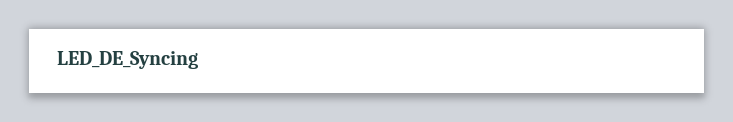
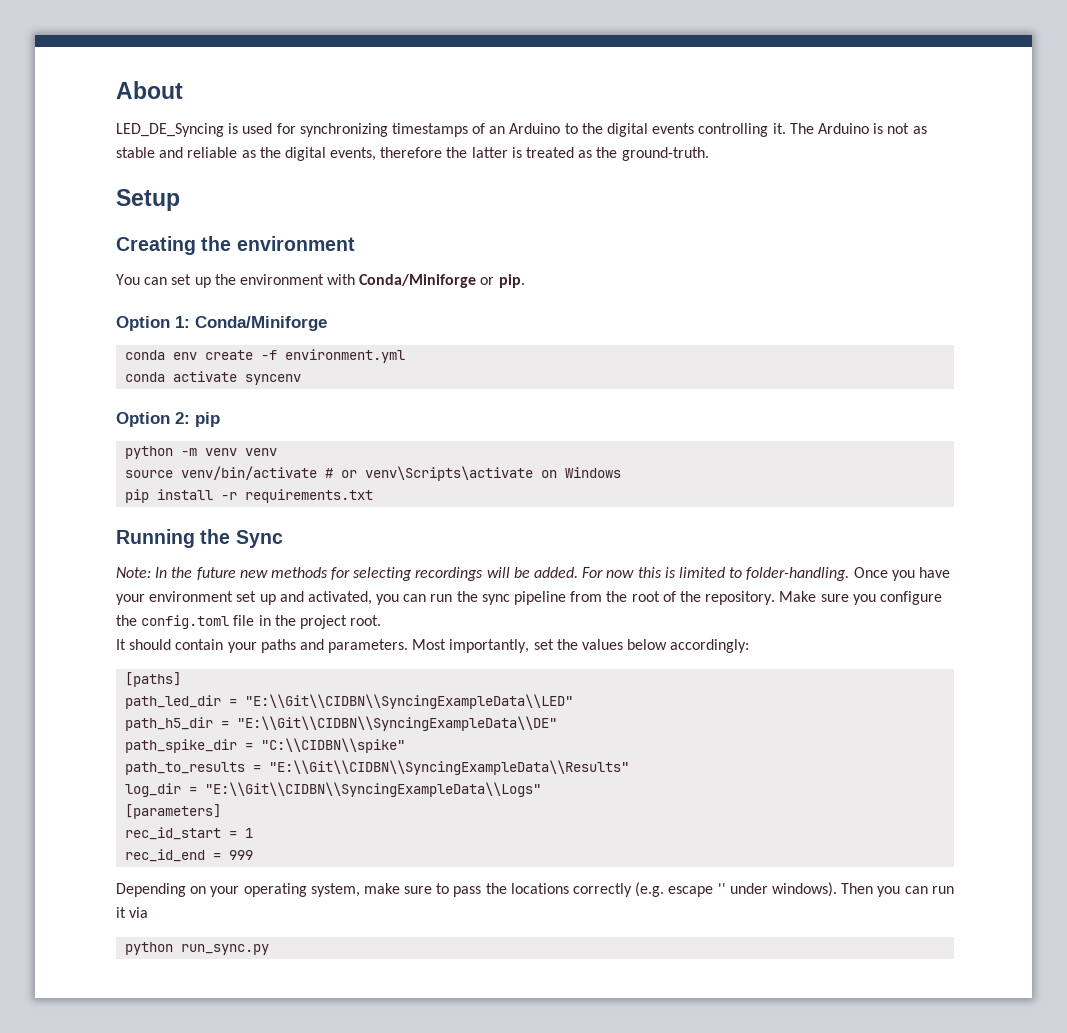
- LED_DE_Syncing
+ About
+ LED_DE_Syncing is used for synchronizing timestamps of an Arduino to the digital events controlling it. The Arduino is not as stable and reliable as the digital events, therefore the latter is treated as the ground-truth.
+ Setup
+ Creating the environment
+ You can set up the environment with Conda/Miniforge or pip.
+ Option 1: Conda/Miniforge
+ conda env create -f environment.yml
+ conda activate syncenv
+ Option 2: pip
+ python -m venv venv
+ source venv/bin/activate # or venv\Scripts\activate on Windows
+ pip install -r requirements.txt
+ Running the Sync
+ Note: In the future new methods for selecting recordings will be added. For now this is limited to folder-handling. Once you have your environment set up and activated, you can run the sync pipeline from the root of the repository. Make sure you configure the config.toml file in the project root.
+ It should contain your paths and parameters. Most importantly, set the values below accordingly:
+ [paths]
+ path_led_dir = "E:\\Git\\CIDBN\\SyncingExampleData\\LED"
+ path_h5_dir = "E:\\Git\\CIDBN\\SyncingExampleData\\DE"
+ path_spike_dir = "C:\\CIDBN\\spike"
+ path_to_results = "E:\\Git\\CIDBN\\SyncingExampleData\\Results"
+ log_dir = "E:\\Git\\CIDBN\\SyncingExampleData\\Logs"
+ [parameters]
+ rec_id_start = 1
+ rec_id_end = 999
+ Depending on your operating system, make sure to pass the locations correctly (e.g. escape '' under windows). Then you can run it via
+ python run_sync.py

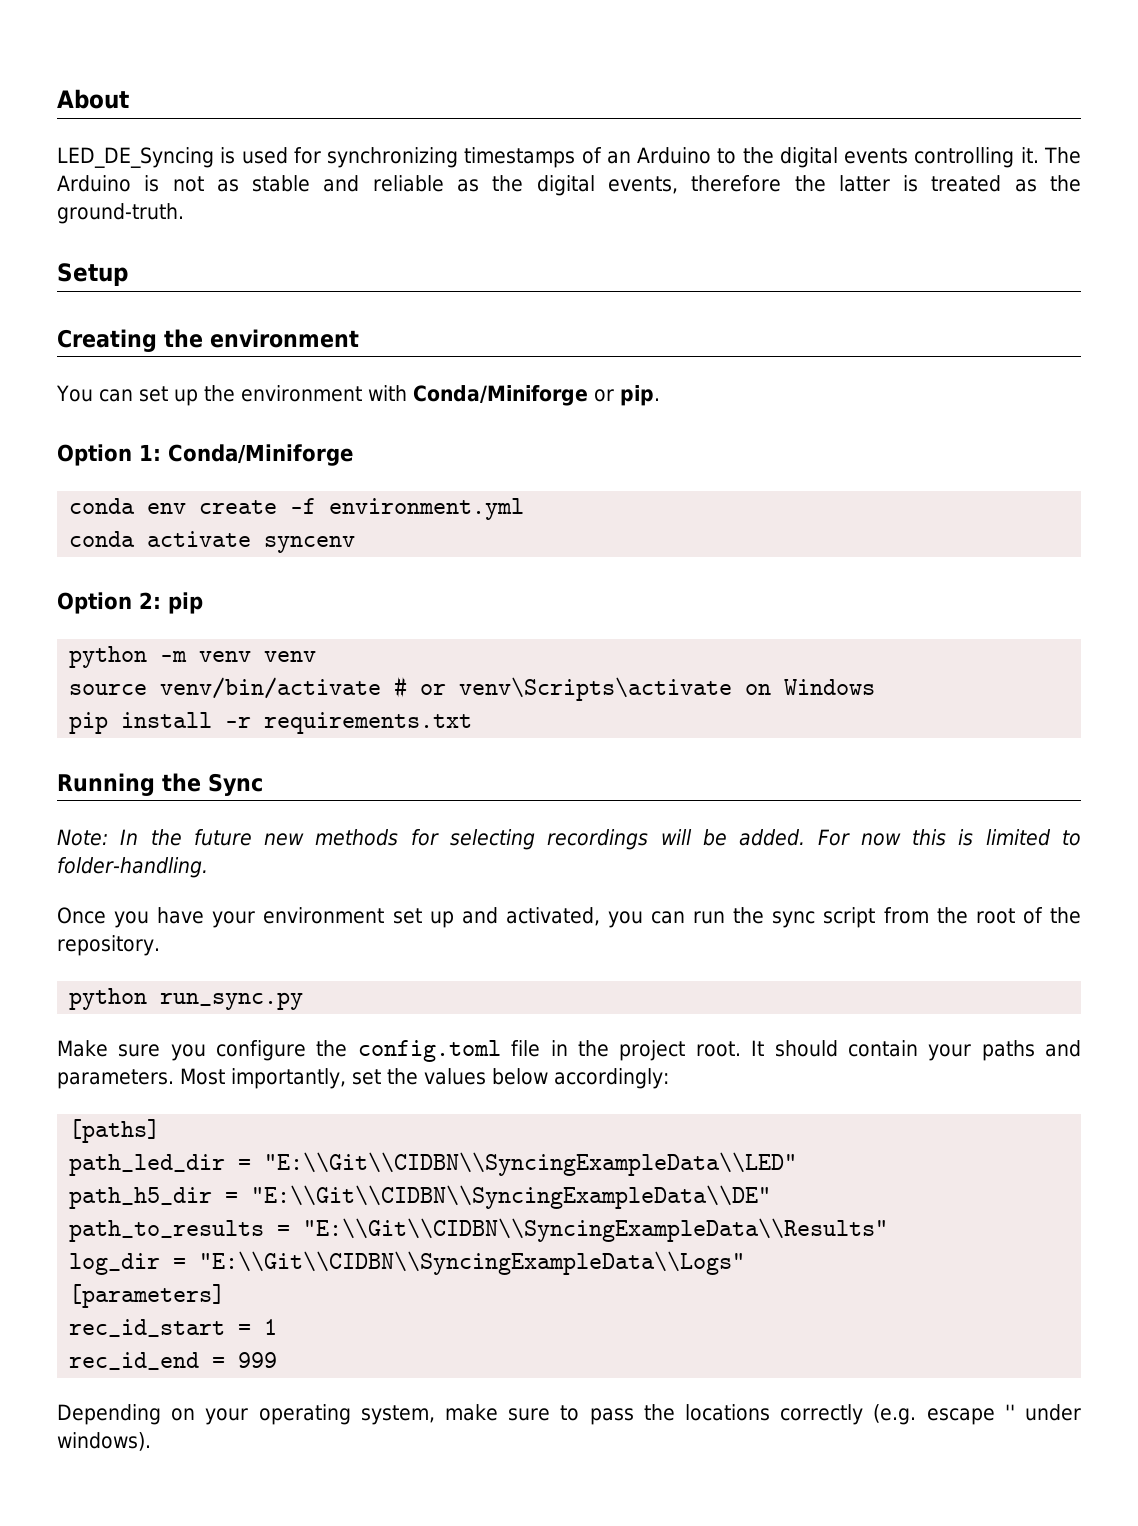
- For now this is limited to folder-handling. Once you have your environment set up and activated, you can run the sync pipeline from the root of the repository. Make sure you configure the config.toml file in the project root.
- It should contain your paths and parameters.
+ For now this is limited to folder-handling.
+ Once you have your environment set up and activated, you can run the sync script from the root of the repository.
+ python run_sync.py
+ Make sure you configure the config.toml file in the project root. It should contain your paths and parameters.
- path_spike_dir = "C:\\CIDBN\\spike"
- Then you can run it via
- python run_sync.py

